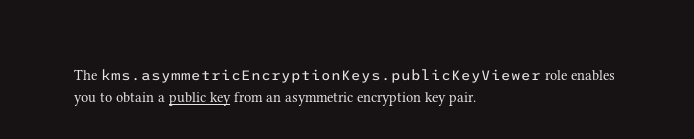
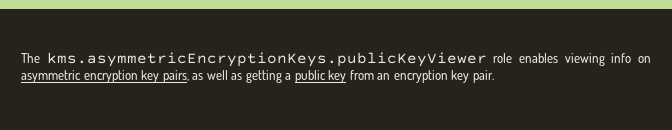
- The kms.asymmetricEncryptionKeys.publicKeyViewer role enables you to obtain a public key from an asymmetric encryption key pair.
+ The kms.asymmetricEncryptionKeys.publicKeyViewer role enables viewing info on asymmetric encryption key pairs, as well as getting a public key from an encryption key pair.

